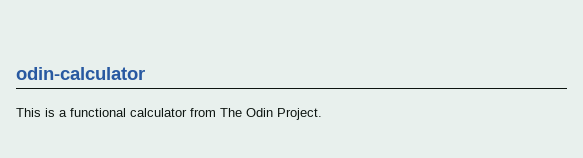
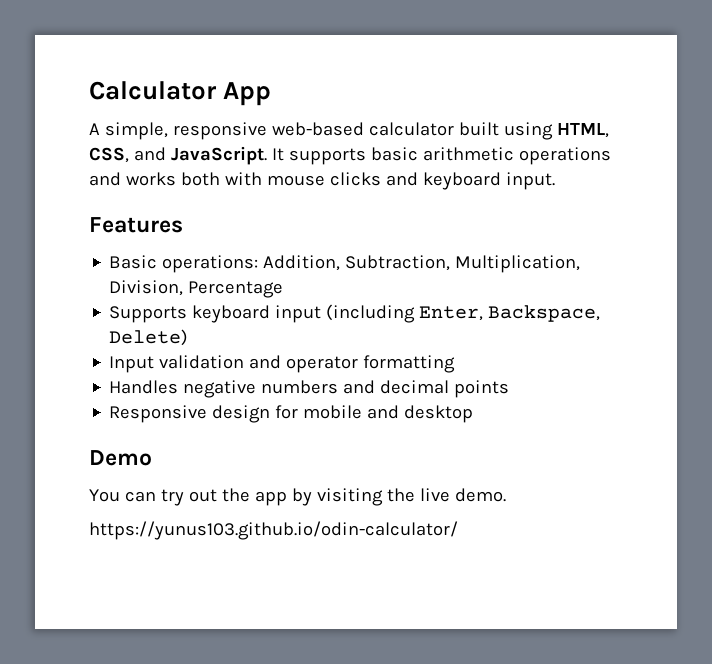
- odin-calculator
- This is a functional calculator from The Odin Project.
+ Calculator App
+ A simple, responsive web-based calculator built using HTML, CSS, and JavaScript. It supports basic arithmetic operations and works both with mouse clicks and keyboard input.
+ Features
+ Basic operations: Addition, Subtraction, Multiplication, Division, Percentage
+ Supports keyboard input (including Enter, Backspace, Delete)
+ Input validation and operator formatting
+ Handles negative numbers and decimal points
+ Responsive design for mobile and desktop
+ Demo
+ You can try out the app by visiting the live demo.
+ https://yunus103.github.io/odin-calculator/

